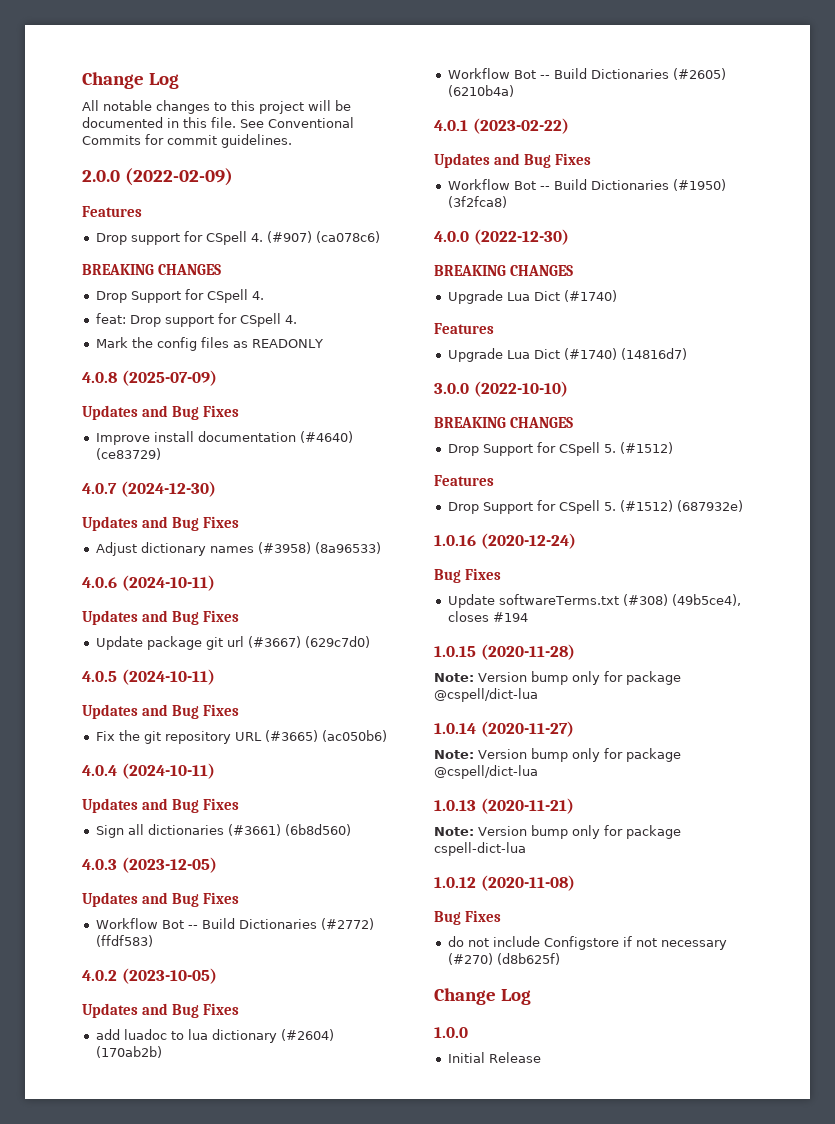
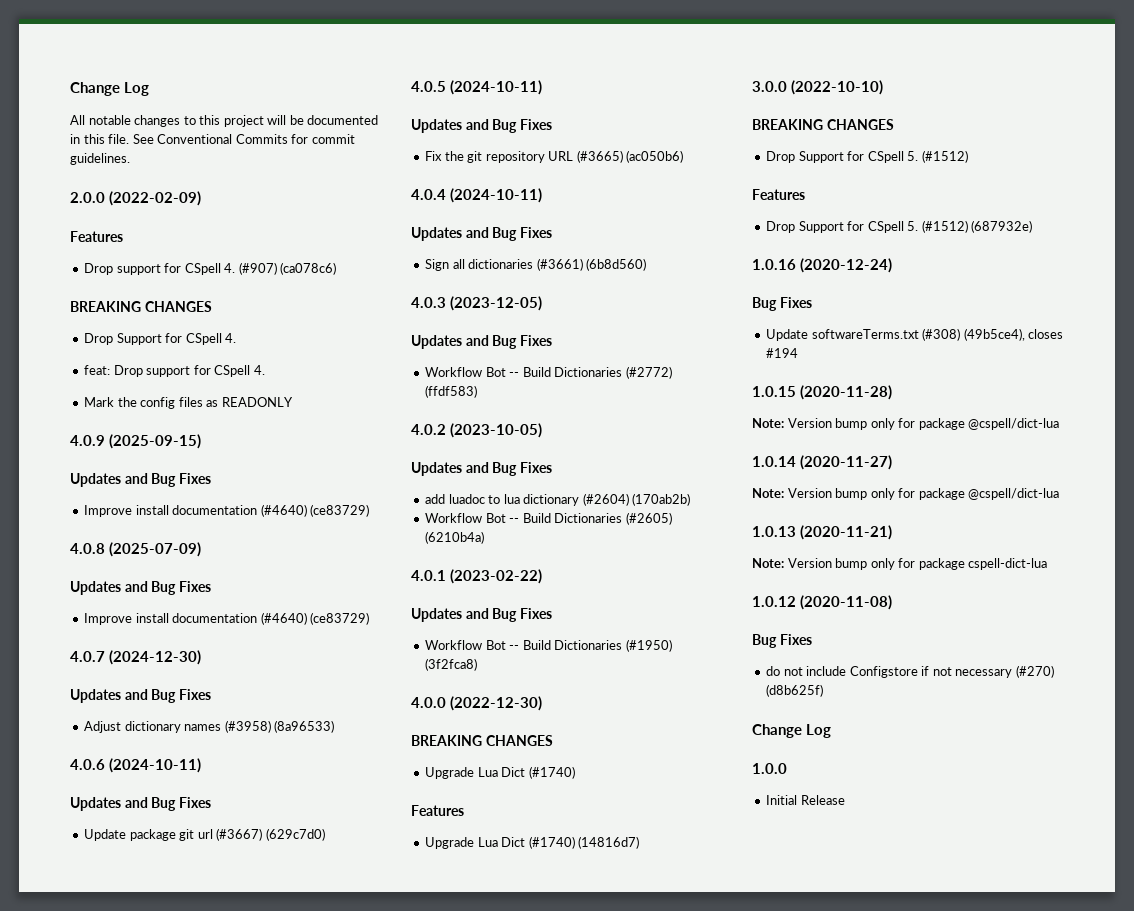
+ 4.0.9 (2025-09-15)
+ Updates and Bug Fixes
+ Improve install documentation (#4640) (ce83729)

